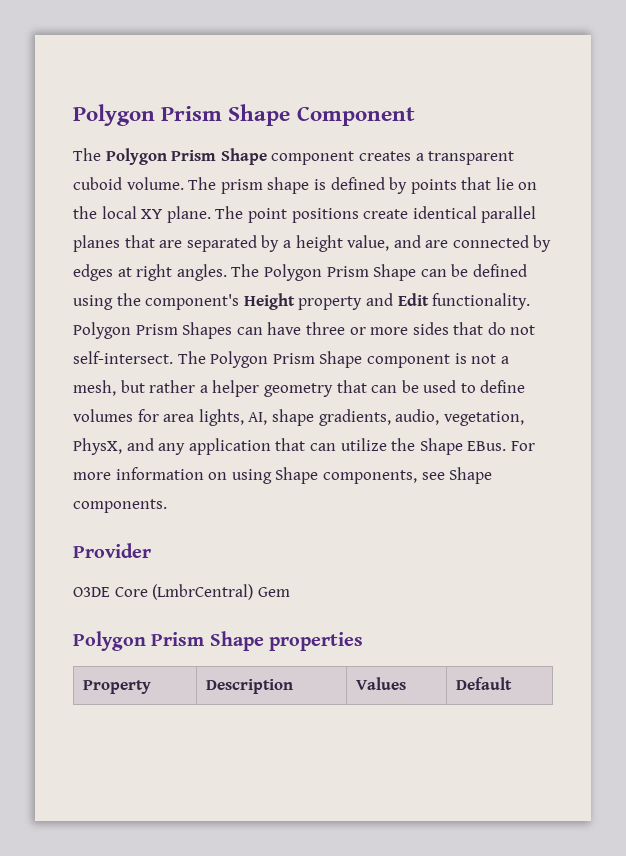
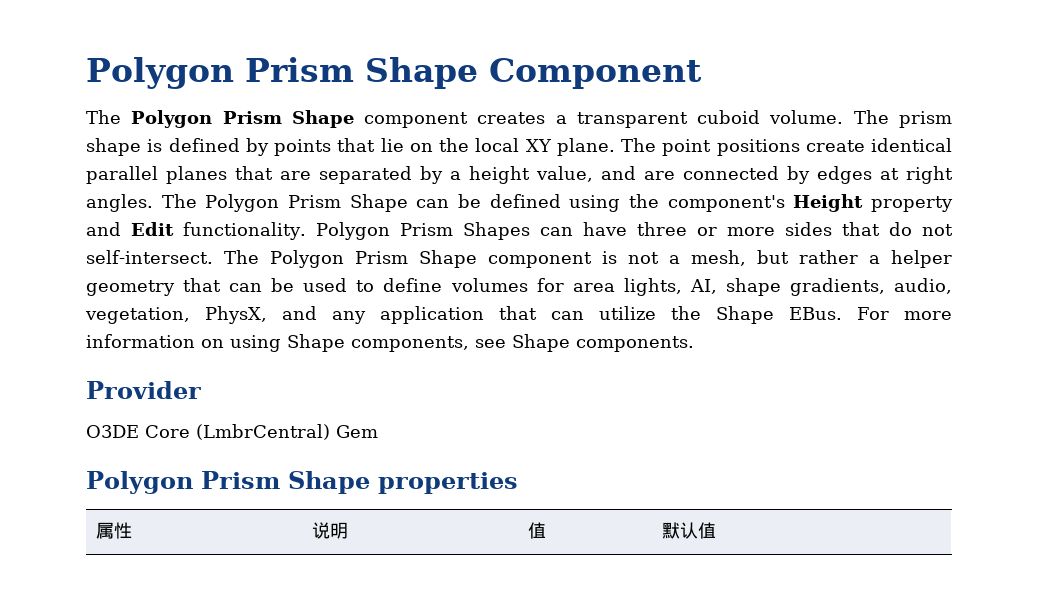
- Property | Description | Values | Default
+ 属性 | 说明 | 值 | 默认值

